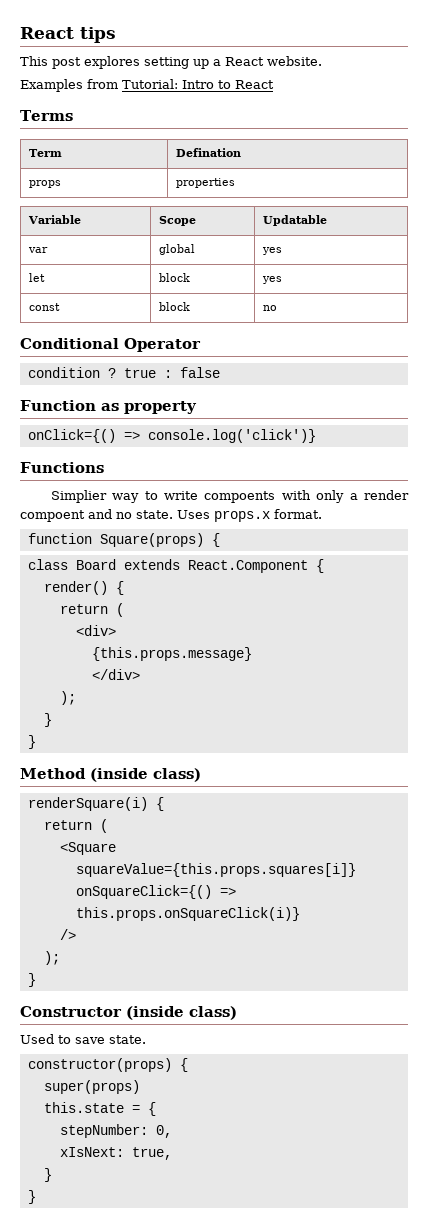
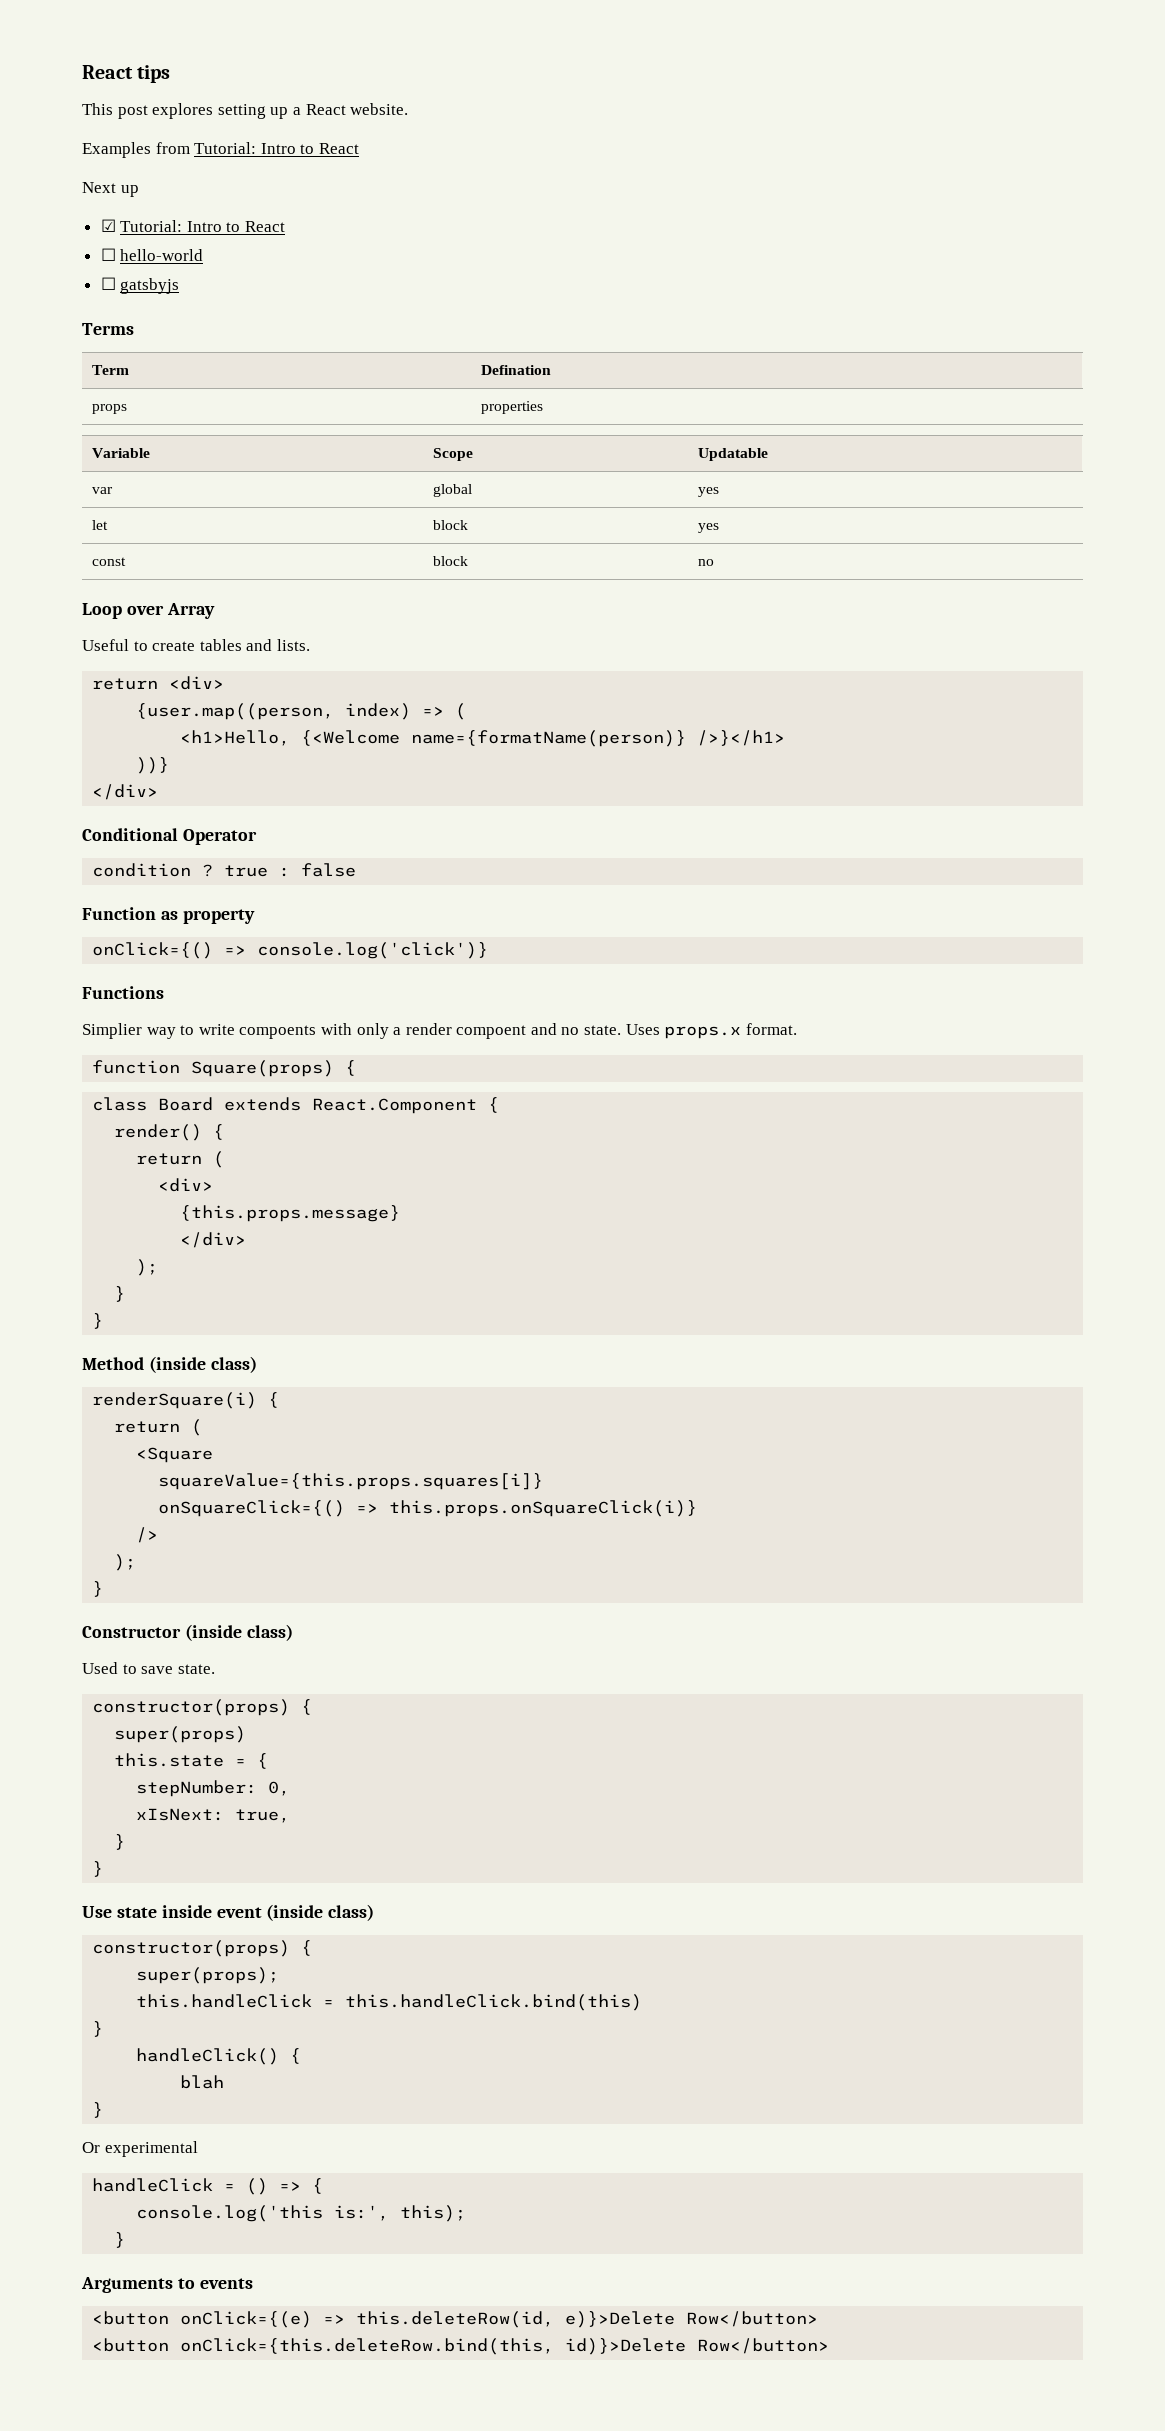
+ Next up
+ ☑ Tutorial: Intro to React
+ ☐ hello-world
+ ☐ gatsbyjs
+ Loop over Array
+ Useful to create tables and lists.
+ return <div>
+ {user.map((person, index) => (
+ <h1>Hello, {<Welcome name={formatName(person)} />}</h1>
+ ))}
+ </div>
+ Use state inside event (inside class)
+ constructor(props) {
+ super(props);
+ this.handleClick = this.handleClick.bind(this)
+ }
+ handleClick() {
+ blah
+ }
+ Or experimental
+ handleClick = () => {
+ console.log('this is:', this);
+ }
+ Arguments to events
+ <button onClick={(e) => this.deleteRow(id, e)}>Delete Row</button>
+ <button onClick={this.deleteRow.bind(this, id)}>Delete Row</button>

